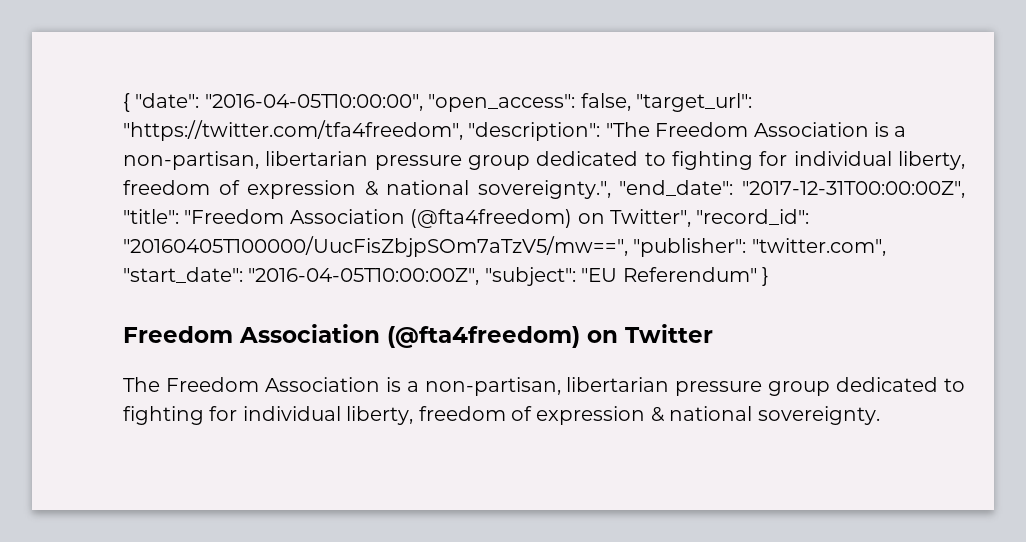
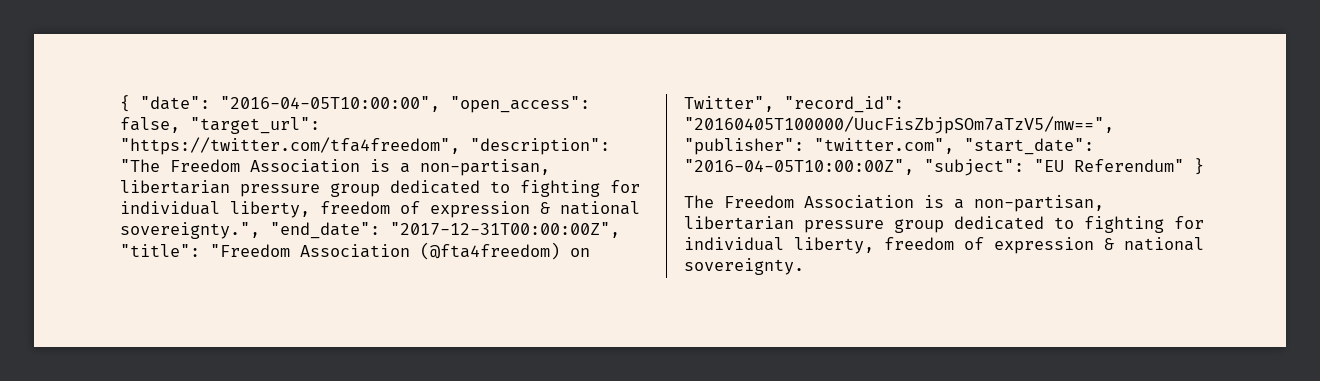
- Freedom Association (@fta4freedom) on Twitter

